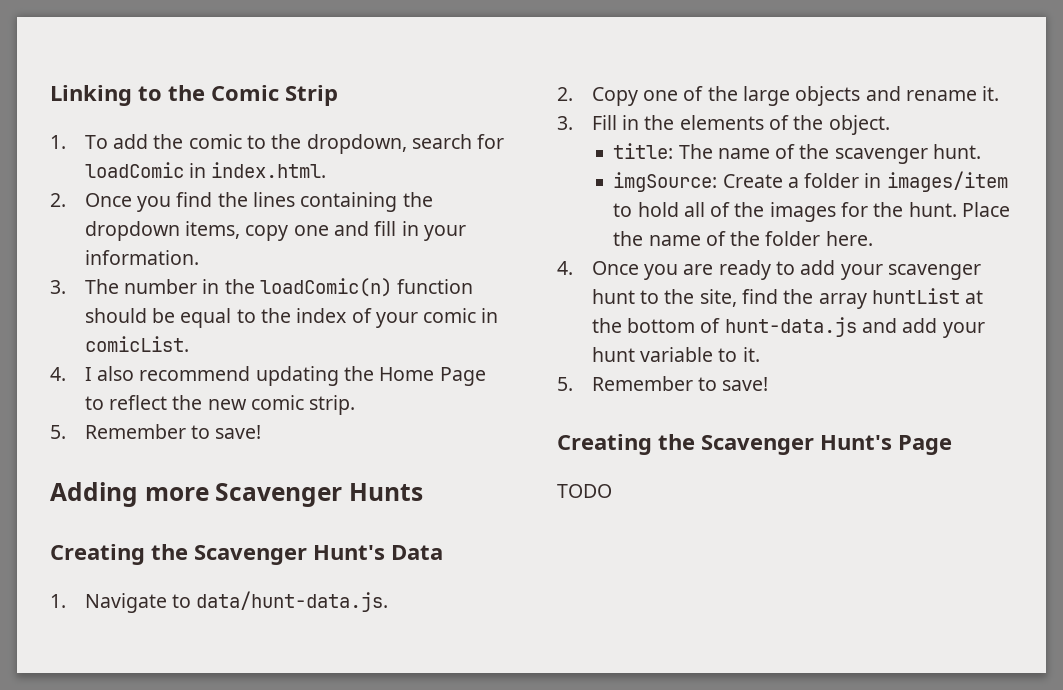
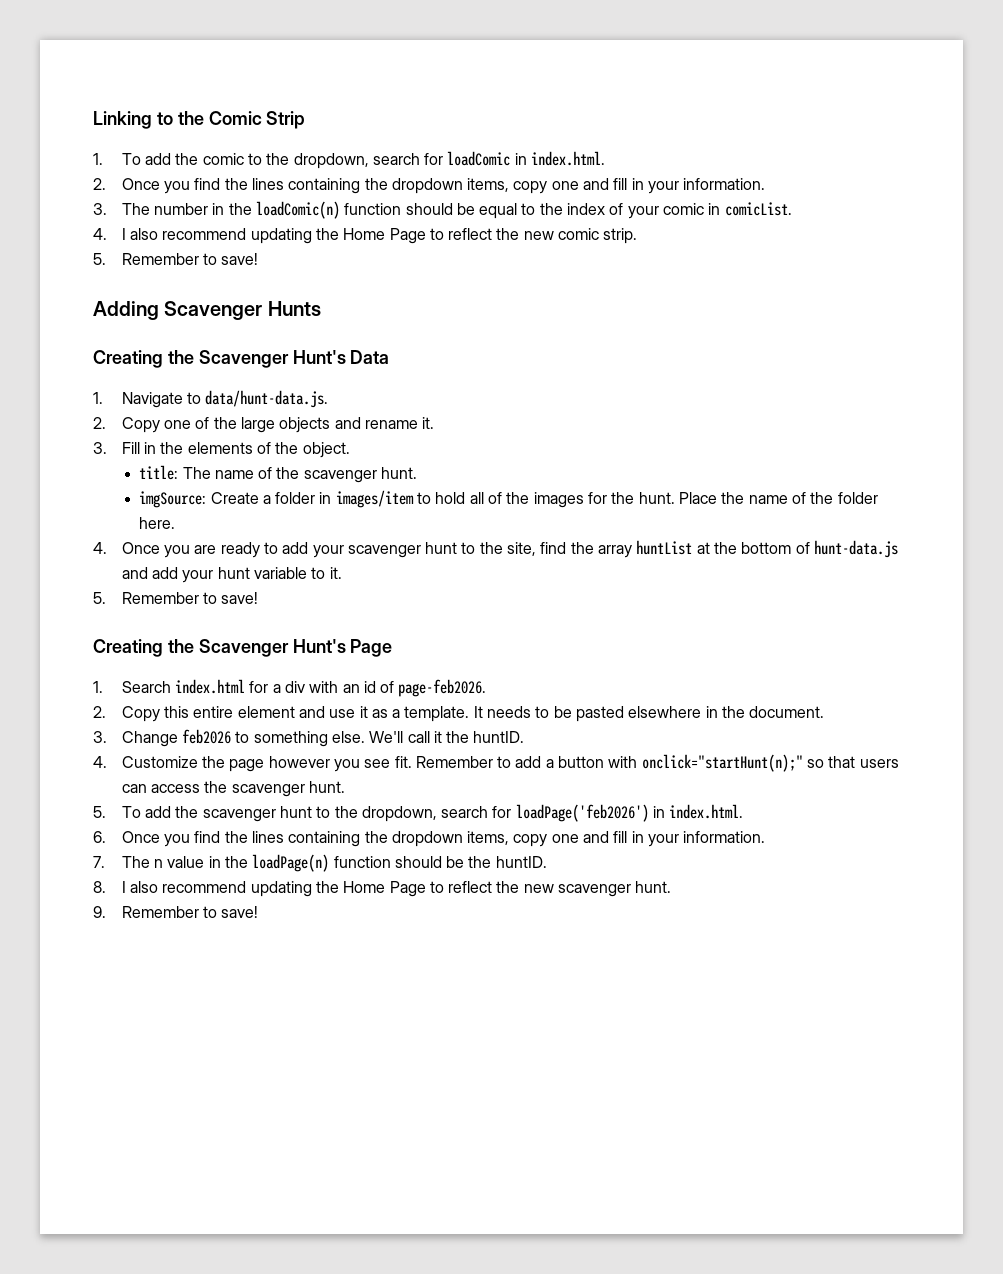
- Adding more Scavenger Hunts
+ Adding Scavenger Hunts
- TODO
+ 1. Search index.html for a div with an id of page-feb2026.
+ 2. Copy this entire element and use it as a template. It needs to be pasted elsewhere in the document.
+ 3. Change feb2026 to something else. We'll call it the huntID.
+ 4. Customize the page however you see fit. Remember to add a button with onclick="startHunt(n);" so that users can access the scavenger hunt.
+ 5. To add the scavenger hunt to the dropdown, search for loadPage('feb2026') in index.html.
+ 6. Once you find the lines containing the dropdown items, copy one and fill in your information.
+ 7. The n value in the loadPage(n) function should be the huntID.
+ 8. I also recommend updating the Home Page to reflect the new scavenger hunt.
+ 9. Remember to save!

